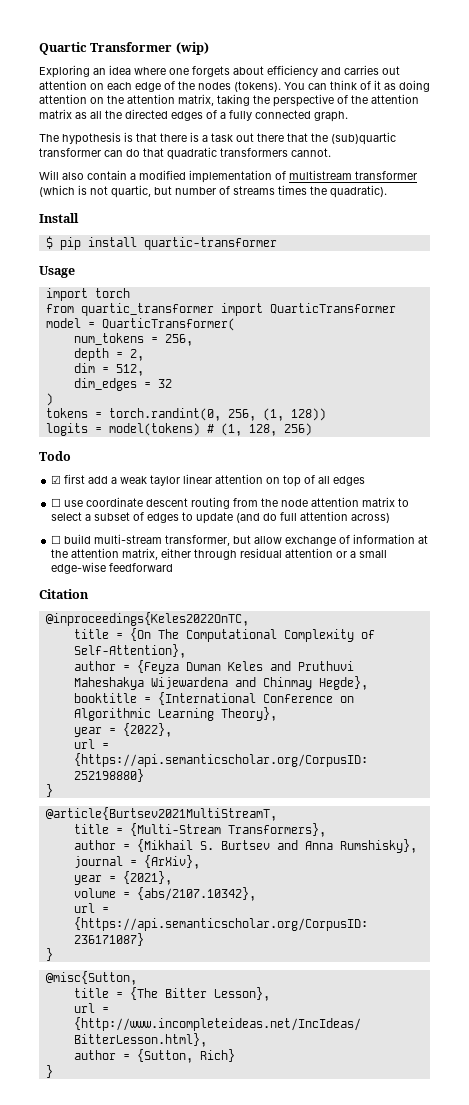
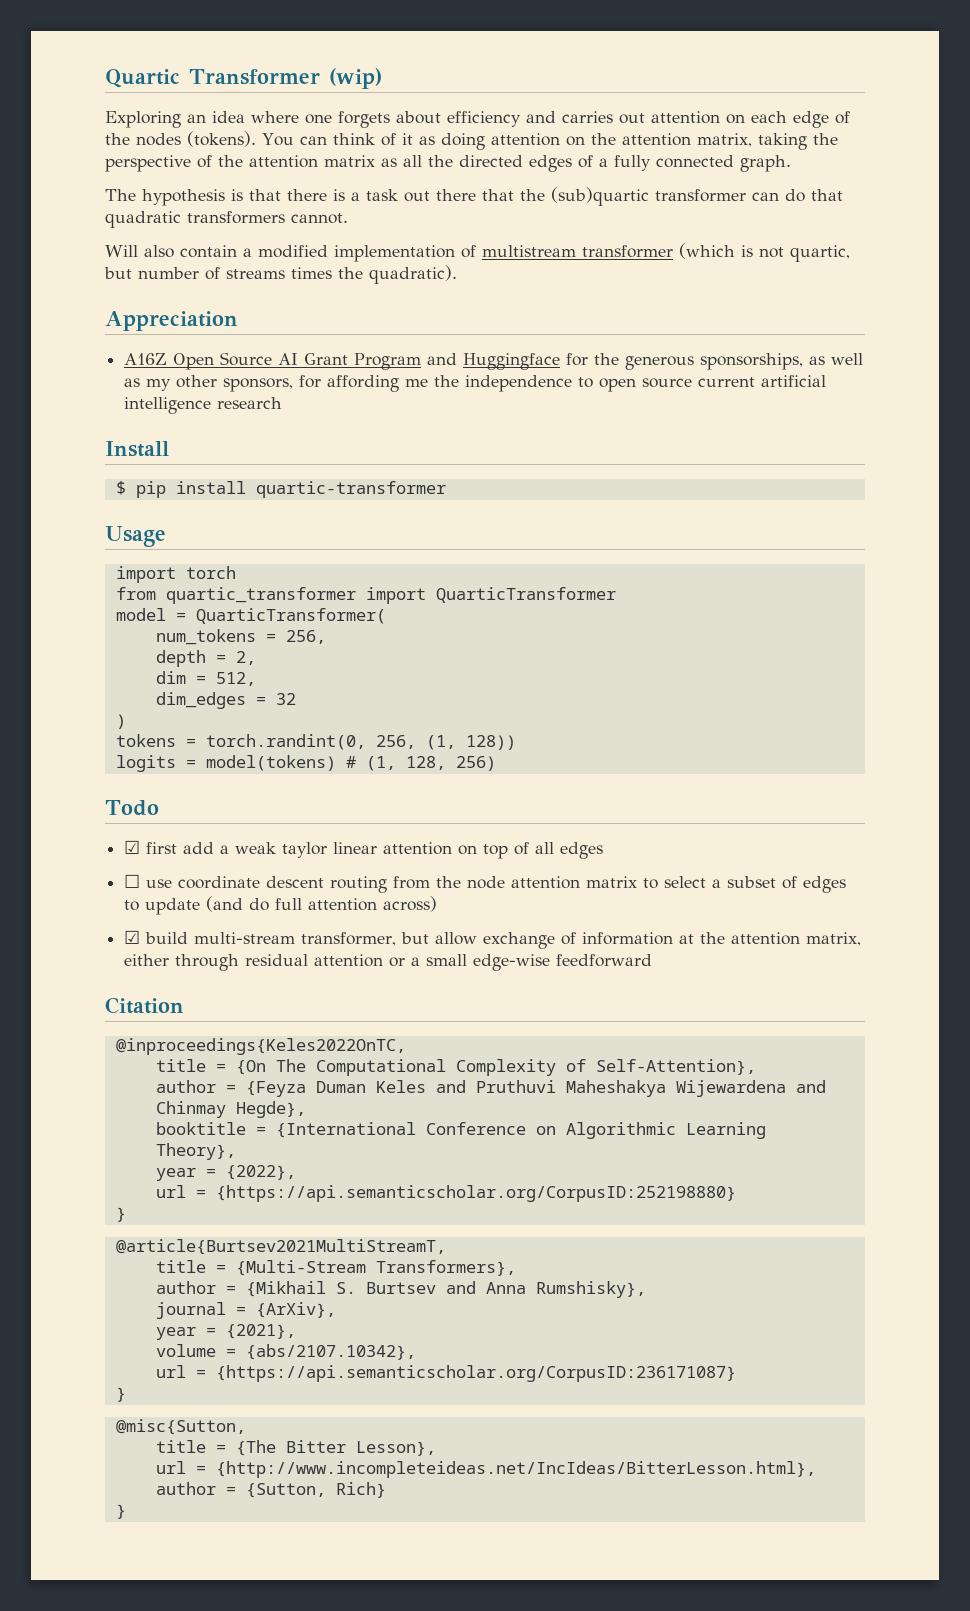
+ Appreciation
+ A16Z Open Source AI Grant Program and Huggingface for the generous sponsorships, as well as my other sponsors, for affording me the independence to open source current artificial intelligence research
- ☐ build multi-stream transformer, but allow exchange of information at the attention matrix, either through residual attention or a small edge-wise feedforward
+ ☑ build multi-stream transformer, but allow exchange of information at the attention matrix, either through residual attention or a small edge-wise feedforward

